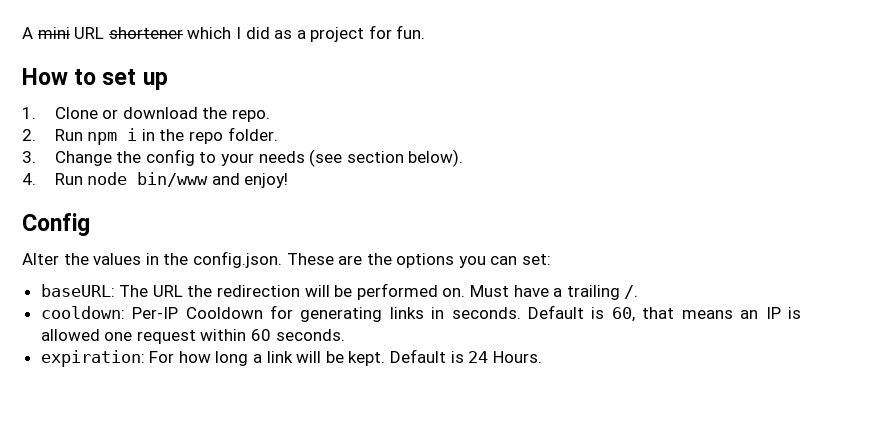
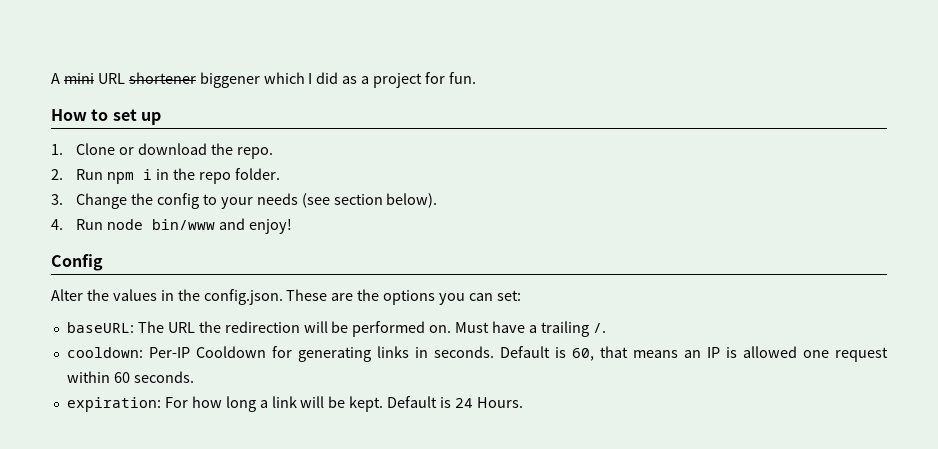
- A mini URL shortener which I did as a project for fun.
+ A mini URL shortener biggener which I did as a project for fun.

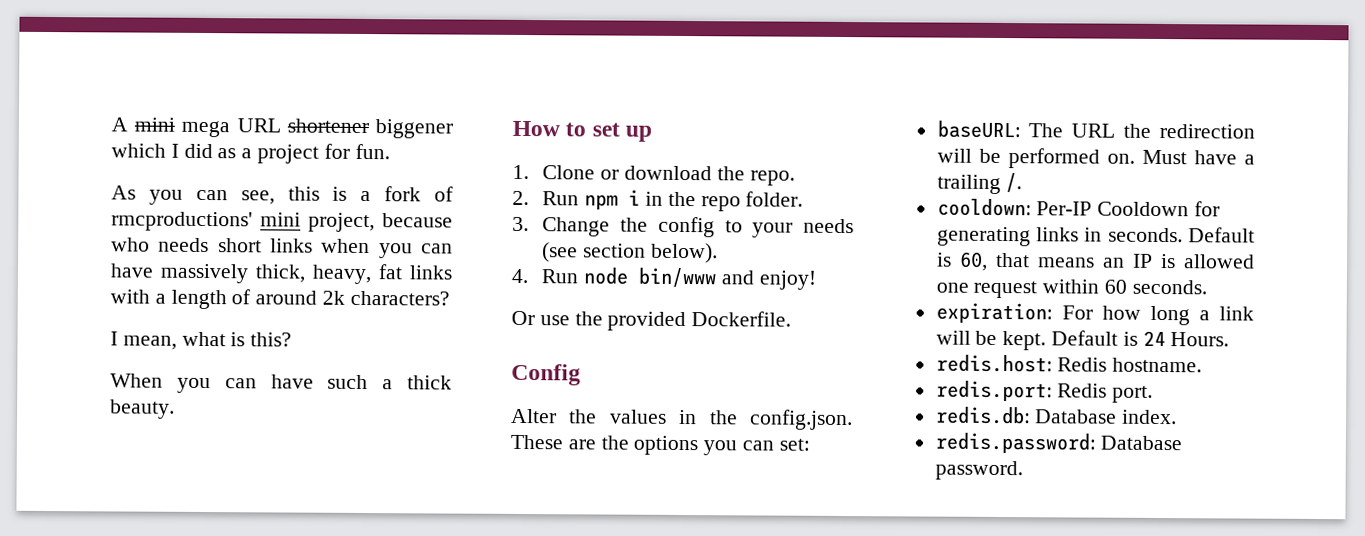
- A mini URL shortener biggener which I did as a project for fun.
+ A mini mega URL shortener biggener which I did as a project for fun.
+ As you can see, this is a fork of rmcproductions' mini project, because who needs short links when you can have massively thick, heavy, fat links with a length of around 2k characters?
+ I mean, what is this?
+ When you can have such a thick beauty.
+ Or use the provided Dockerfile.
+ redis.host: Redis hostname.
+ redis.port: Redis port.
+ redis.db: Database index.
+ redis.password: Database password.

